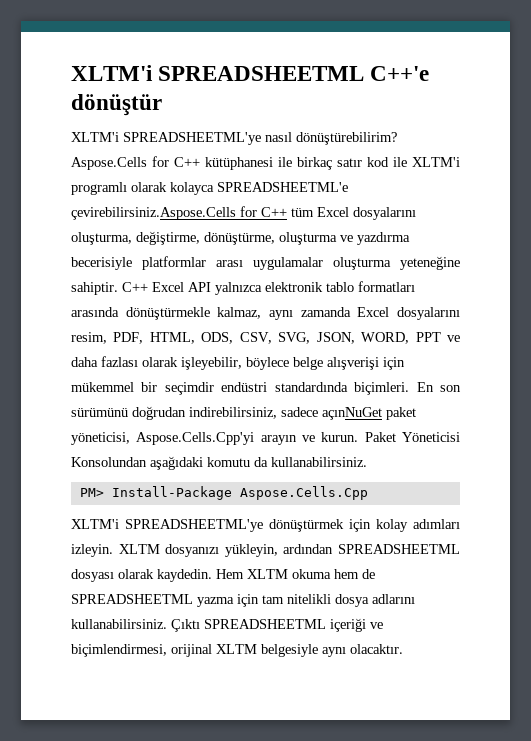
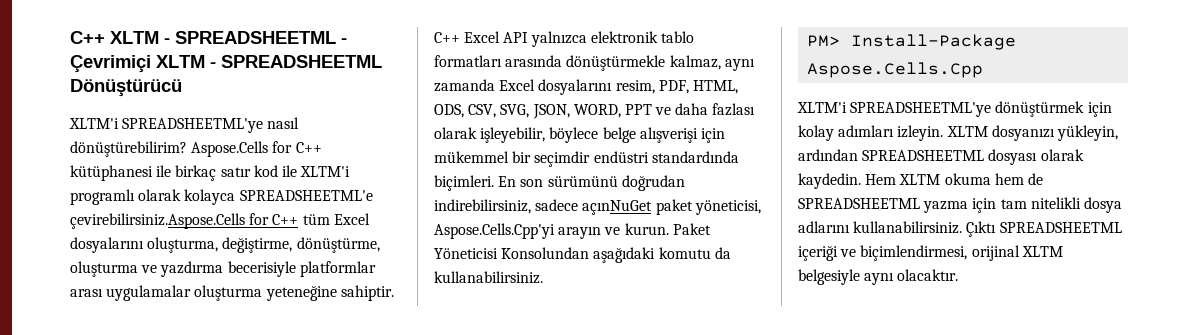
- XLTM'i SPREADSHEETML C++'e dönüştür
+ C++ XLTM - SPREADSHEETML - Çevrimiçi XLTM - SPREADSHEETML Dönüştürücü

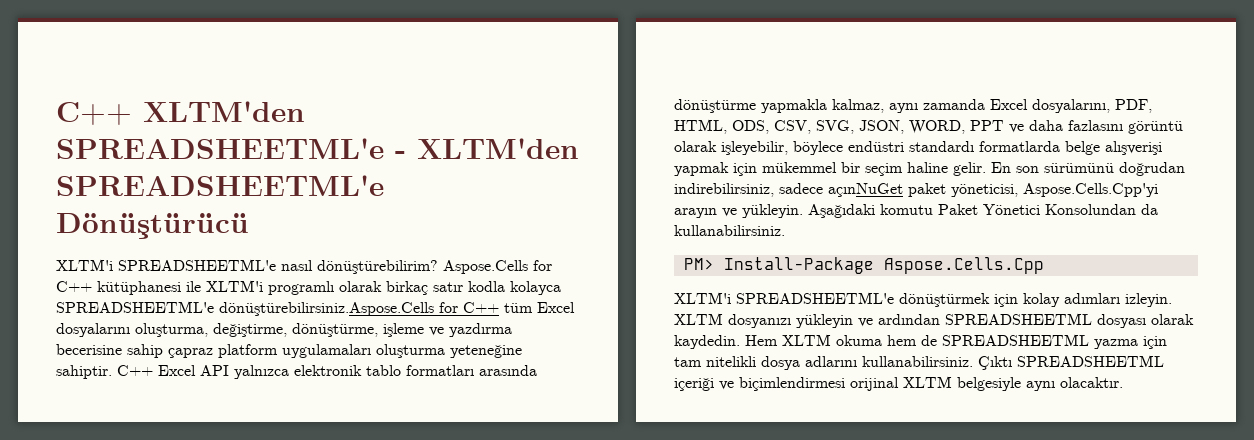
- C++ XLTM - SPREADSHEETML - Çevrimiçi XLTM - SPREADSHEETML Dönüştürücü
+ C++ XLTM'den SPREADSHEETML'e - XLTM'den SPREADSHEETML'e Dönüştürücü
- XLTM'i SPREADSHEETML'ye nasıl dönüştürebilirim?
+ XLTM'i SPREADSHEETML'e nasıl dönüştürebilirim?
- Aspose.Cells for C++ kütüphanesi ile birkaç satır kod ile XLTM'i programlı olarak kolayca SPREADSHEETML'e çevirebilirsiniz.Aspose.Cells for C++ tüm Excel dosyalarını oluşturma, değiştirme, dönüştürme, oluşturma ve yazdırma becerisiyle platformlar arası uygulamalar oluşturma yeteneğine sahiptir.
+ Aspose.Cells for C++ kütüphanesi ile XLTM'i programlı olarak birkaç satır kodla kolayca SPREADSHEETML'e dönüştürebilirsiniz.Aspose.Cells for C++ tüm Excel dosyalarını oluşturma, değiştirme, dönüştürme, işleme ve yazdırma becerisine sahip çapraz platform uygulamaları oluşturma yeteneğine sahiptir.
- C++ Excel API yalnızca elektronik tablo formatları arasında dönüştürmekle kalmaz, aynı zamanda Excel dosyalarını resim, PDF, HTML, ODS, CSV, SVG, JSON, WORD, PPT ve daha fazlası olarak işleyebilir, böylece belge alışverişi için mükemmel bir seçimdir endüstri standardında biçimleri.
+ C++ Excel API yalnızca elektronik tablo formatları arasında dönüştürme yapmakla kalmaz, aynı zamanda Excel dosyalarını, PDF, HTML, ODS, CSV, SVG, JSON, WORD, PPT ve daha fazlasını görüntü olarak işleyebilir, böylece endüstri standardı formatlarda belge alışverişi yapmak için mükemmel bir seçim haline gelir.
- En son sürümünü doğrudan indirebilirsiniz, sadece açınNuGet paket yöneticisi, Aspose.Cells.Cpp'yi arayın ve kurun. Paket Yöneticisi Konsolundan aşağıdaki komutu da kullanabilirsiniz.
+ En son sürümünü doğrudan indirebilirsiniz, sadece açınNuGet paket yöneticisi, Aspose.Cells.Cpp'yi arayın ve yükleyin. Aşağıdaki komutu Paket Yönetici Konsolundan da kullanabilirsiniz.
- XLTM'i SPREADSHEETML'ye dönüştürmek için kolay adımları izleyin.
+ XLTM'i SPREADSHEETML'e dönüştürmek için kolay adımları izleyin.
- XLTM dosyanızı yükleyin, ardından SPREADSHEETML dosyası olarak kaydedin.
+ XLTM dosyanızı yükleyin ve ardından SPREADSHEETML dosyası olarak kaydedin.
- Çıktı SPREADSHEETML içeriği ve biçimlendirmesi, orijinal XLTM belgesiyle aynı olacaktır.
+ Çıktı SPREADSHEETML içeriği ve biçimlendirmesi orijinal XLTM belgesiyle aynı olacaktır.

